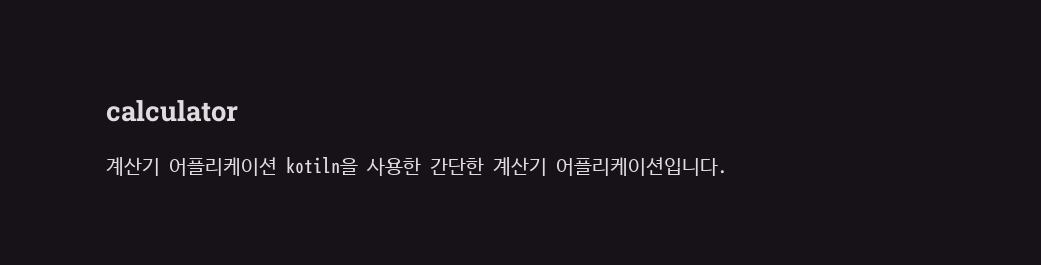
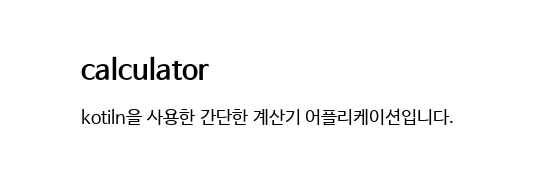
- 계산기 어플리케이션 kotiln을 사용한 간단한 계산기 어플리케이션입니다.
+ kotiln을 사용한 간단한 계산기 어플리케이션입니다.

